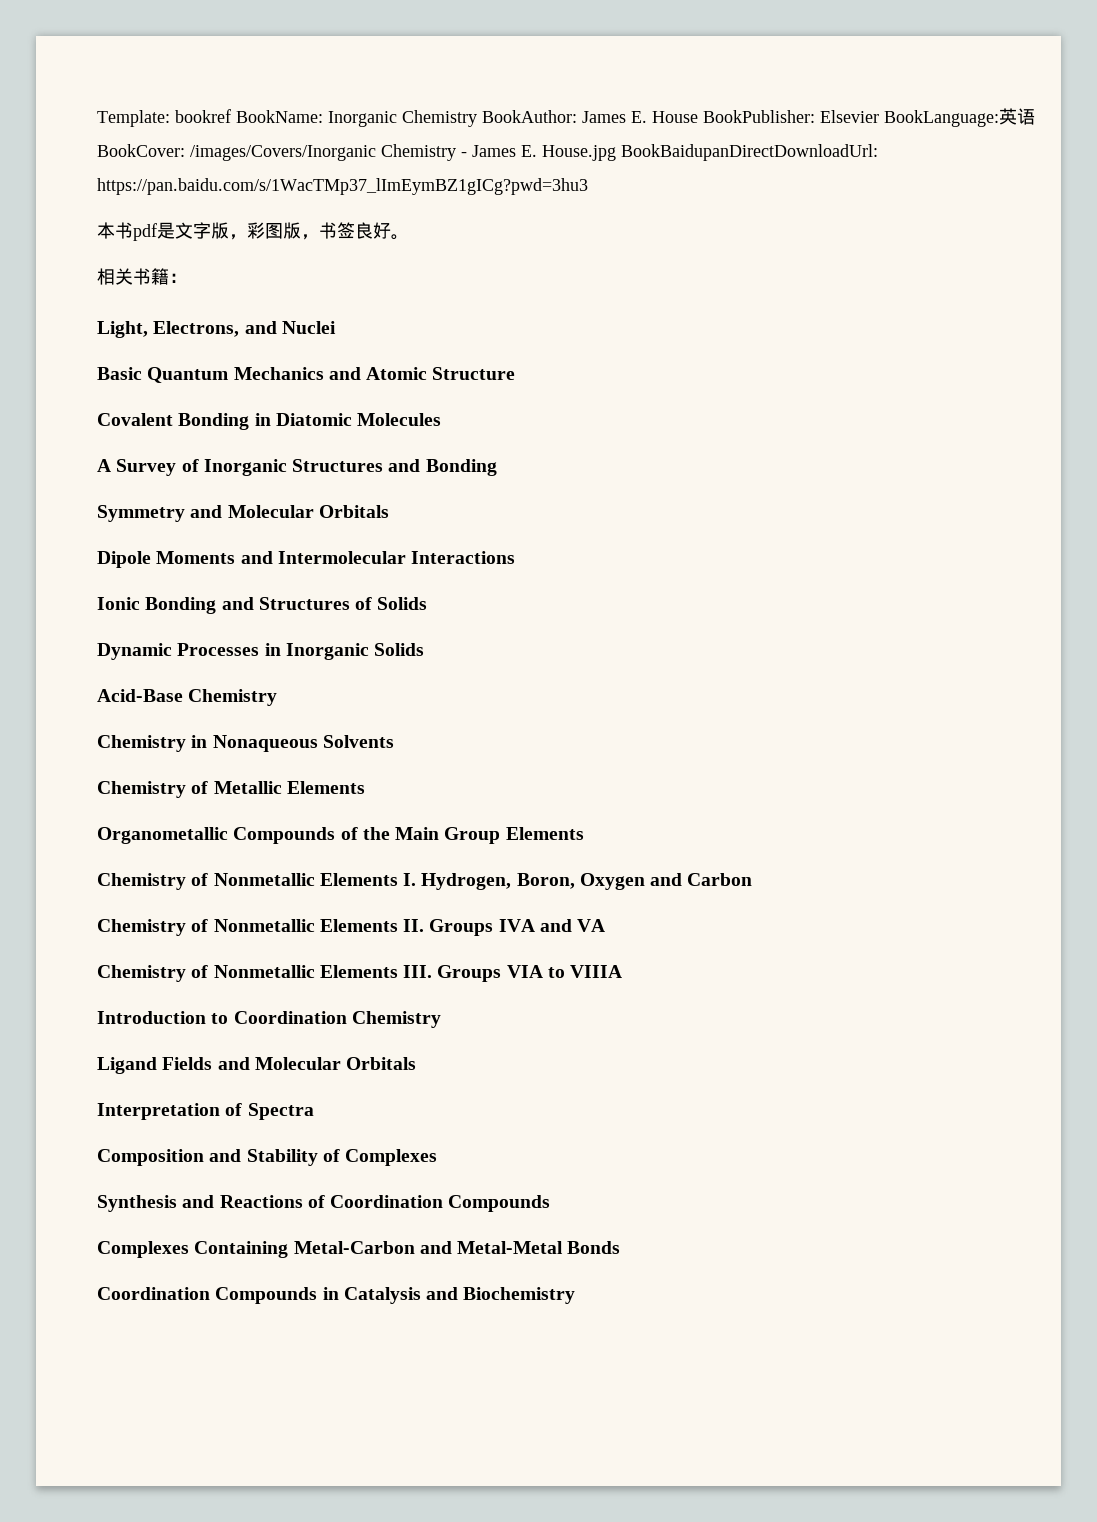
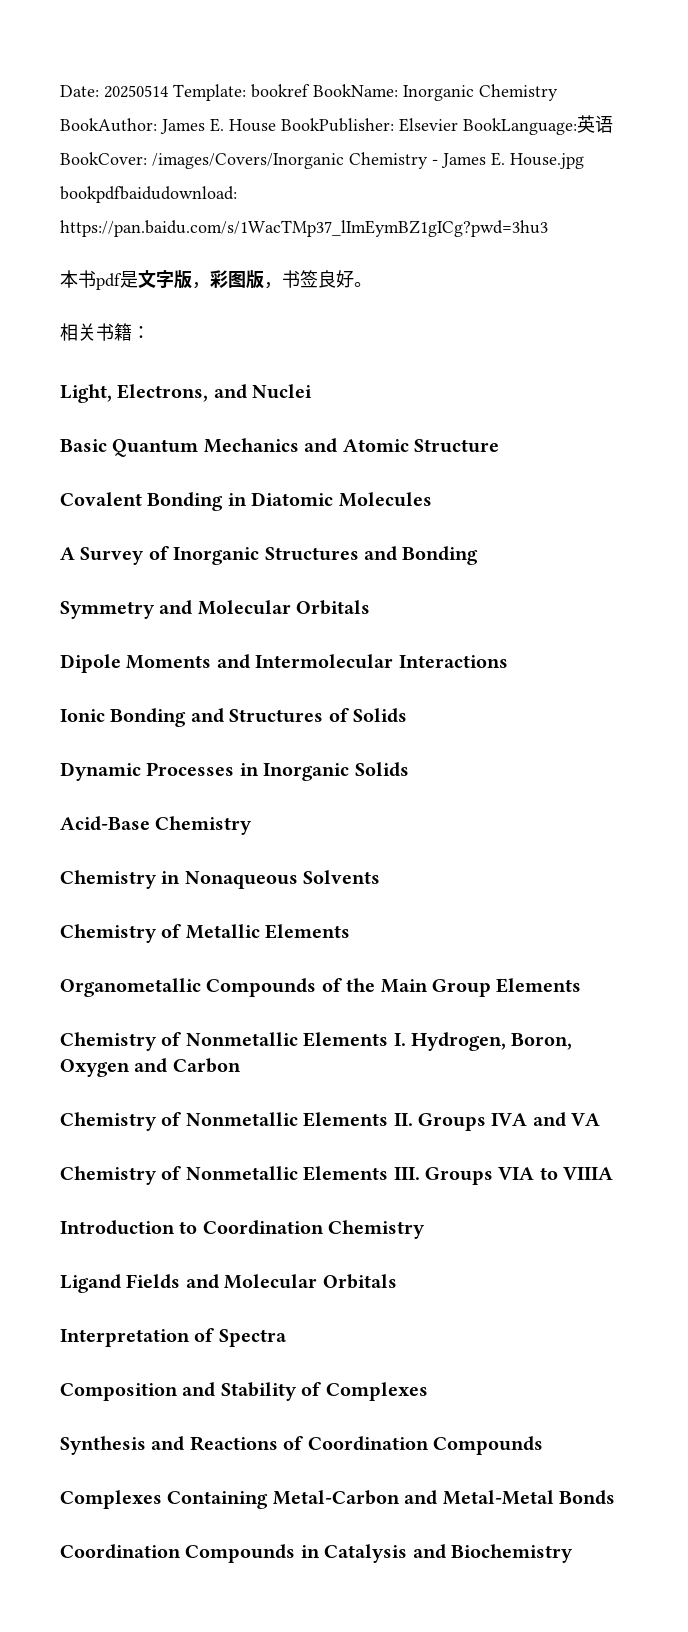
- Template: bookref BookName: Inorganic Chemistry BookAuthor: James E. House BookPublisher: Elsevier BookLanguage:英语BookCover: /images/Covers/Inorganic Chemistry - James E. House.jpg BookBaidupanDirectDownloadUrl: https://pan.baidu.com/s/1WacTMp37_lImEymBZ1gICg?pwd=3hu3
+ Date: 20250514 Template: bookref BookName: Inorganic Chemistry BookAuthor: James E. House BookPublisher: Elsevier BookLanguage:英语BookCover: /images/Covers/Inorganic Chemistry - James E. House.jpg bookpdfbaidudownload: https://pan.baidu.com/s/1WacTMp37_lImEymBZ1gICg?pwd=3hu3

